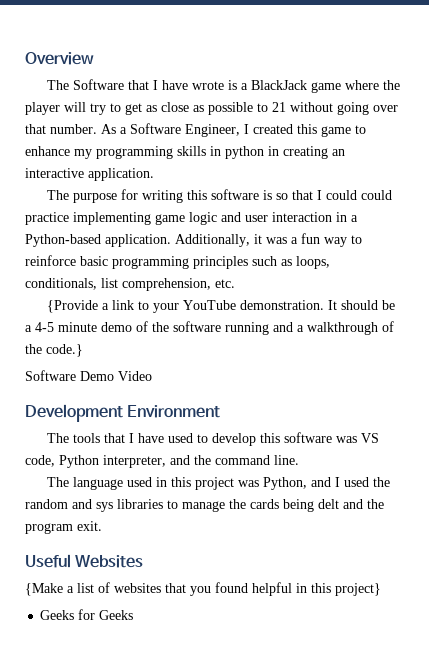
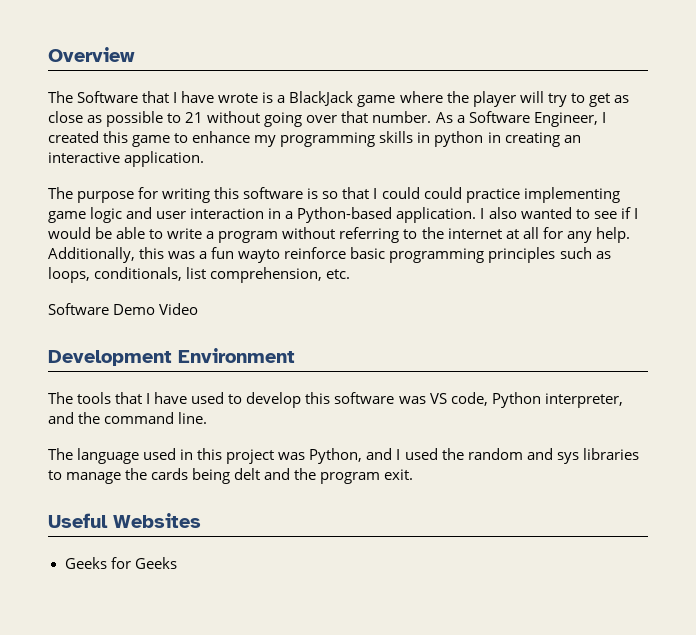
- Additionally, it was a fun way to reinforce basic programming principles such as loops, conditionals, list comprehension, etc.
+ I also wanted to see if I would be able to write a program without referring to the internet at all for any help. Additionally, this was a fun wayto reinforce basic programming principles such as loops, conditionals, list comprehension, etc.
- {Provide a link to your YouTube demonstration. It should be a 4-5 minute demo of the software running and a walkthrough of the code.}
- {Make a list of websites that you found helpful in this project}

